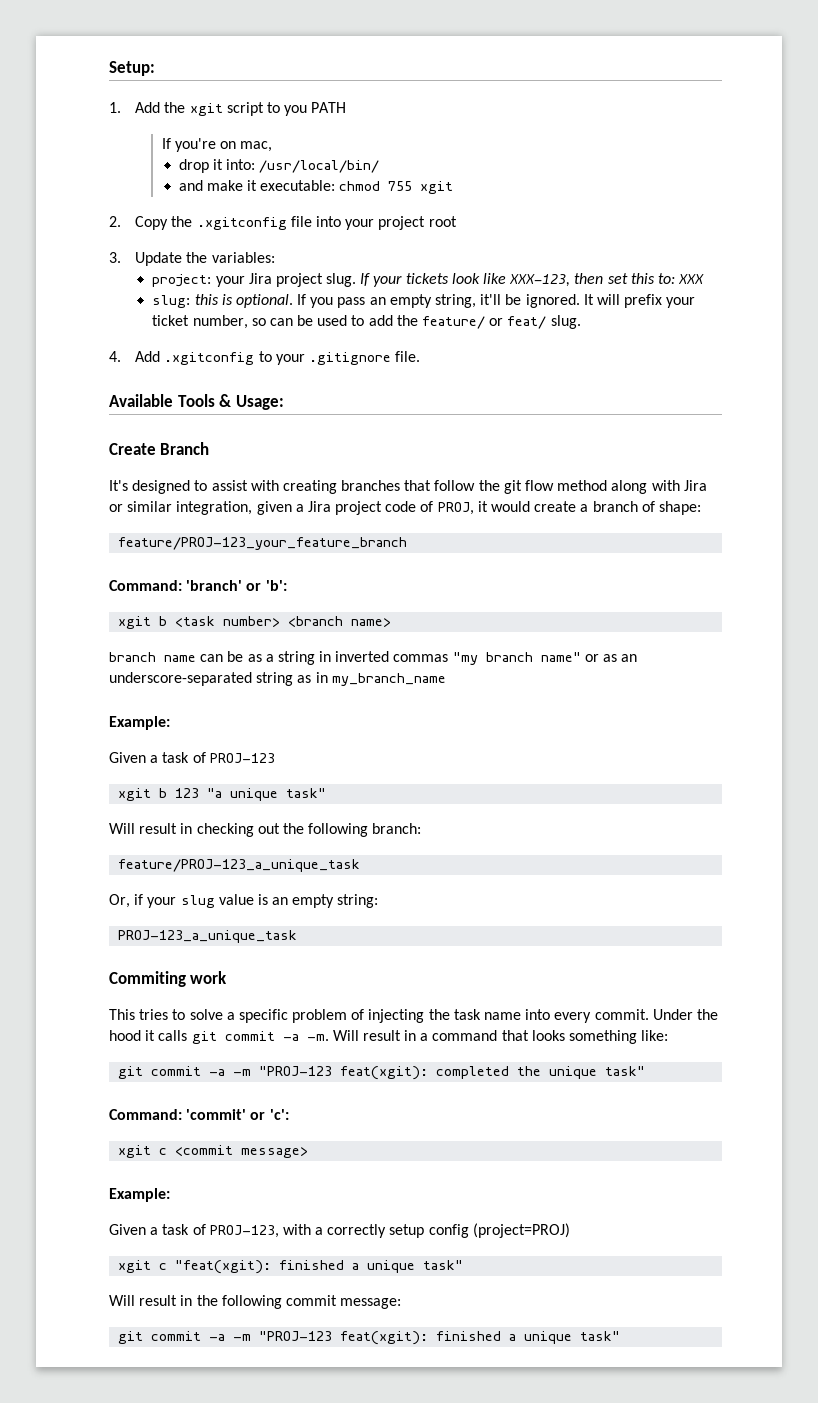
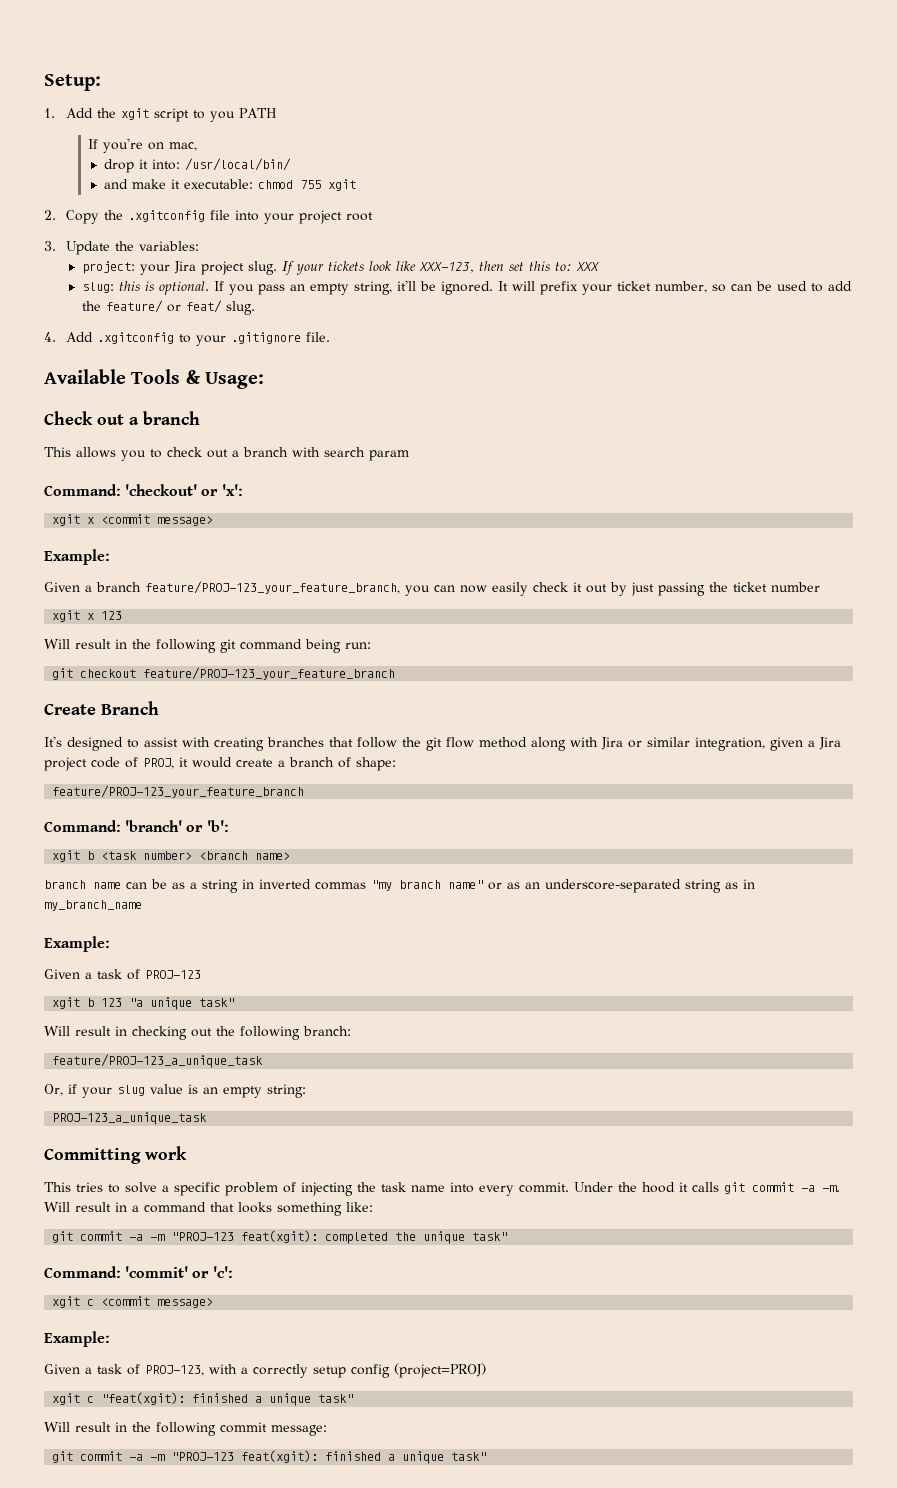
+ Check out a branch
+ This allows you to check out a branch with search param
+ Command: 'checkout' or 'x':
+ xgit x <commit message>
+ Example:
+ Given a branch feature/PROJ-123_your_feature_branch, you can now easily check it out by just passing the ticket number
+ xgit x 123
+ Will result in the following git command being run:
+ git checkout feature/PROJ-123_your_feature_branch
- Commiting work
+ Committing work

